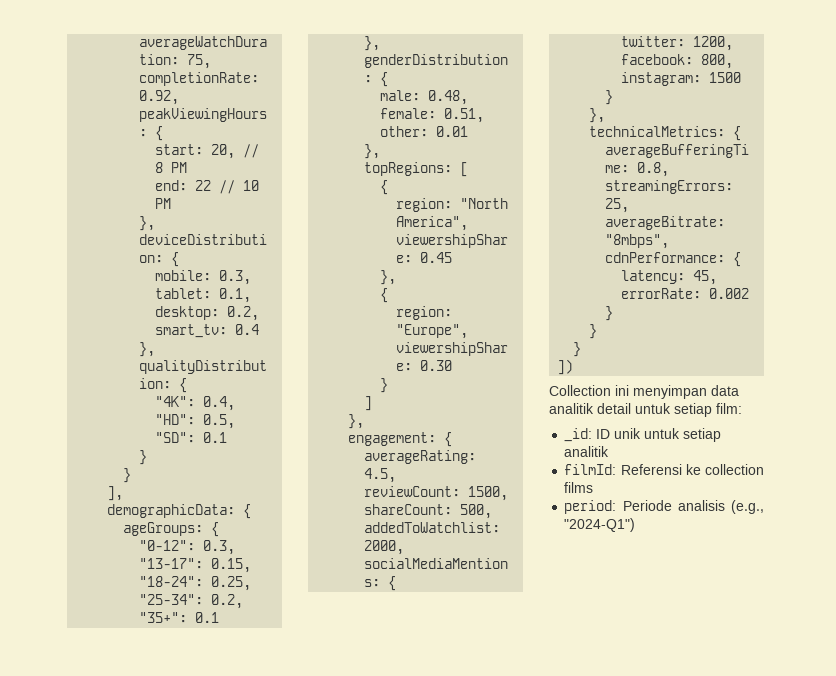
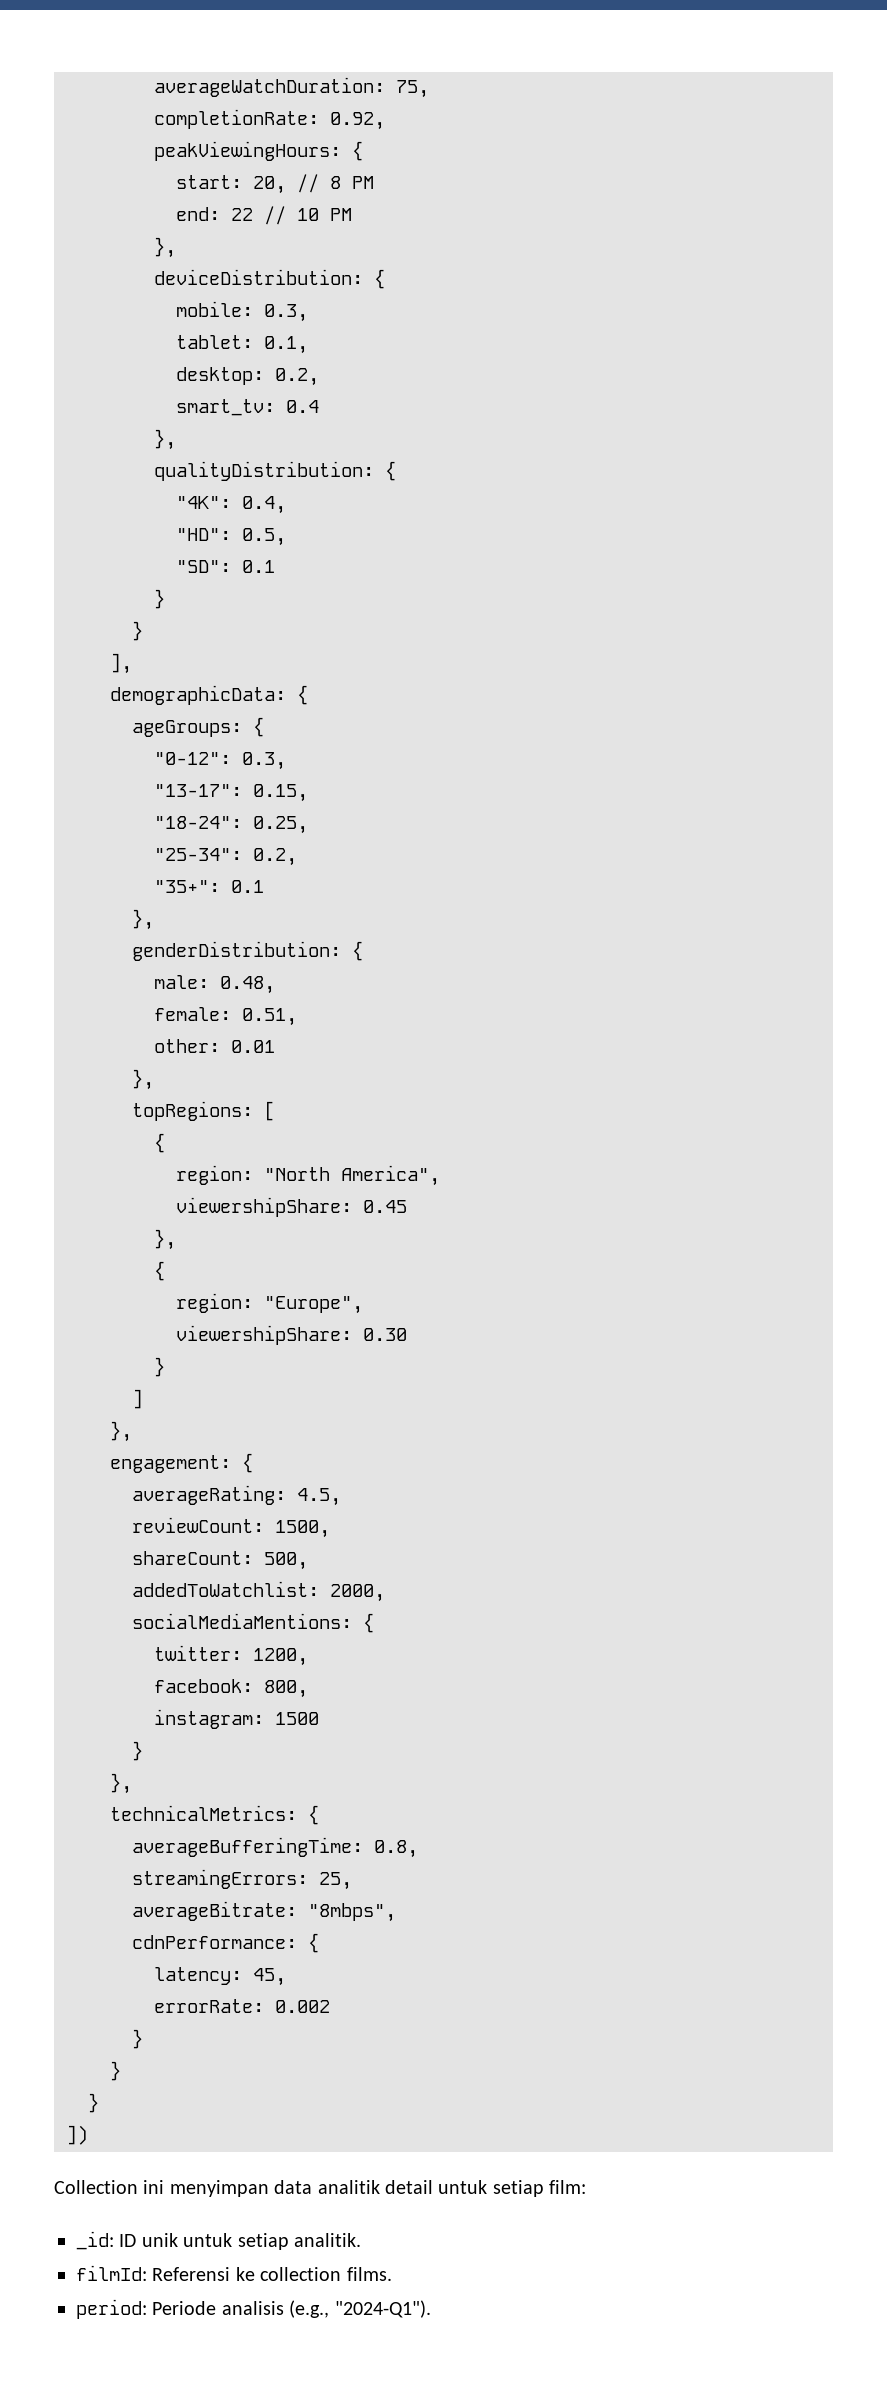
- _id: ID unik untuk setiap analitik
+ _id: ID unik untuk setiap analitik.
- filmId: Referensi ke collection films
+ filmId: Referensi ke collection films.
- period: Periode analisis (e.g., "2024-Q1")
+ period: Periode analisis (e.g., "2024-Q1").

